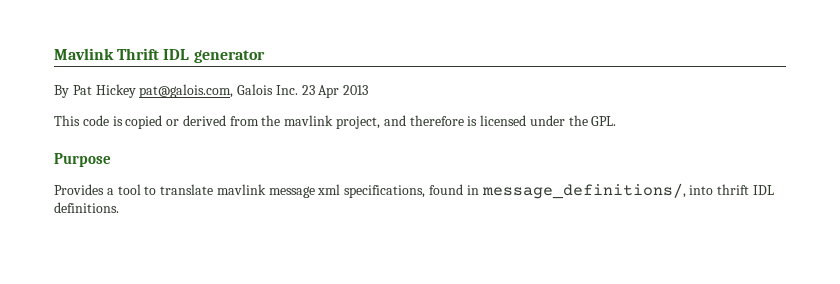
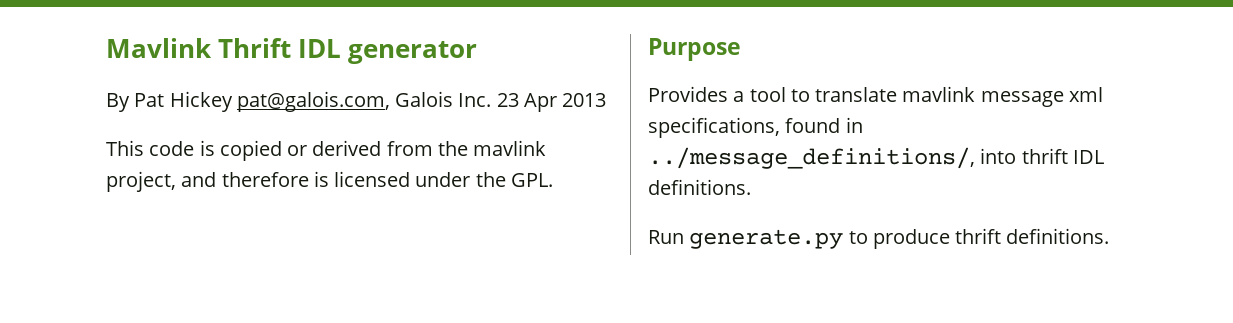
- Provides a tool to translate mavlink message xml specifications, found in message_definitions/, into thrift IDL definitions.
+ Provides a tool to translate mavlink message xml specifications, found in ../message_definitions/, into thrift IDL definitions.
+ Run generate.py to produce thrift definitions.

